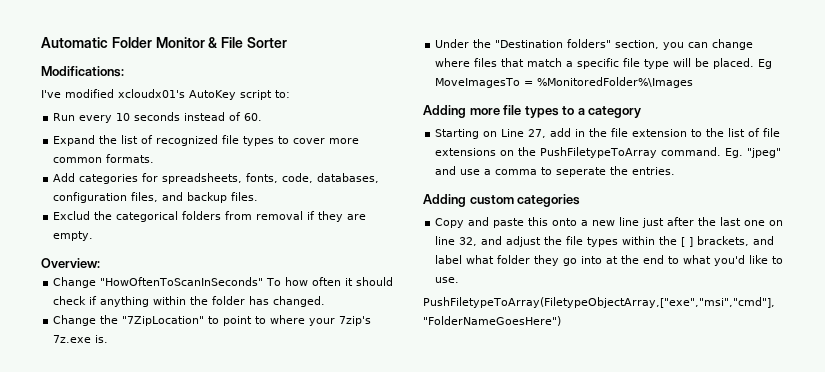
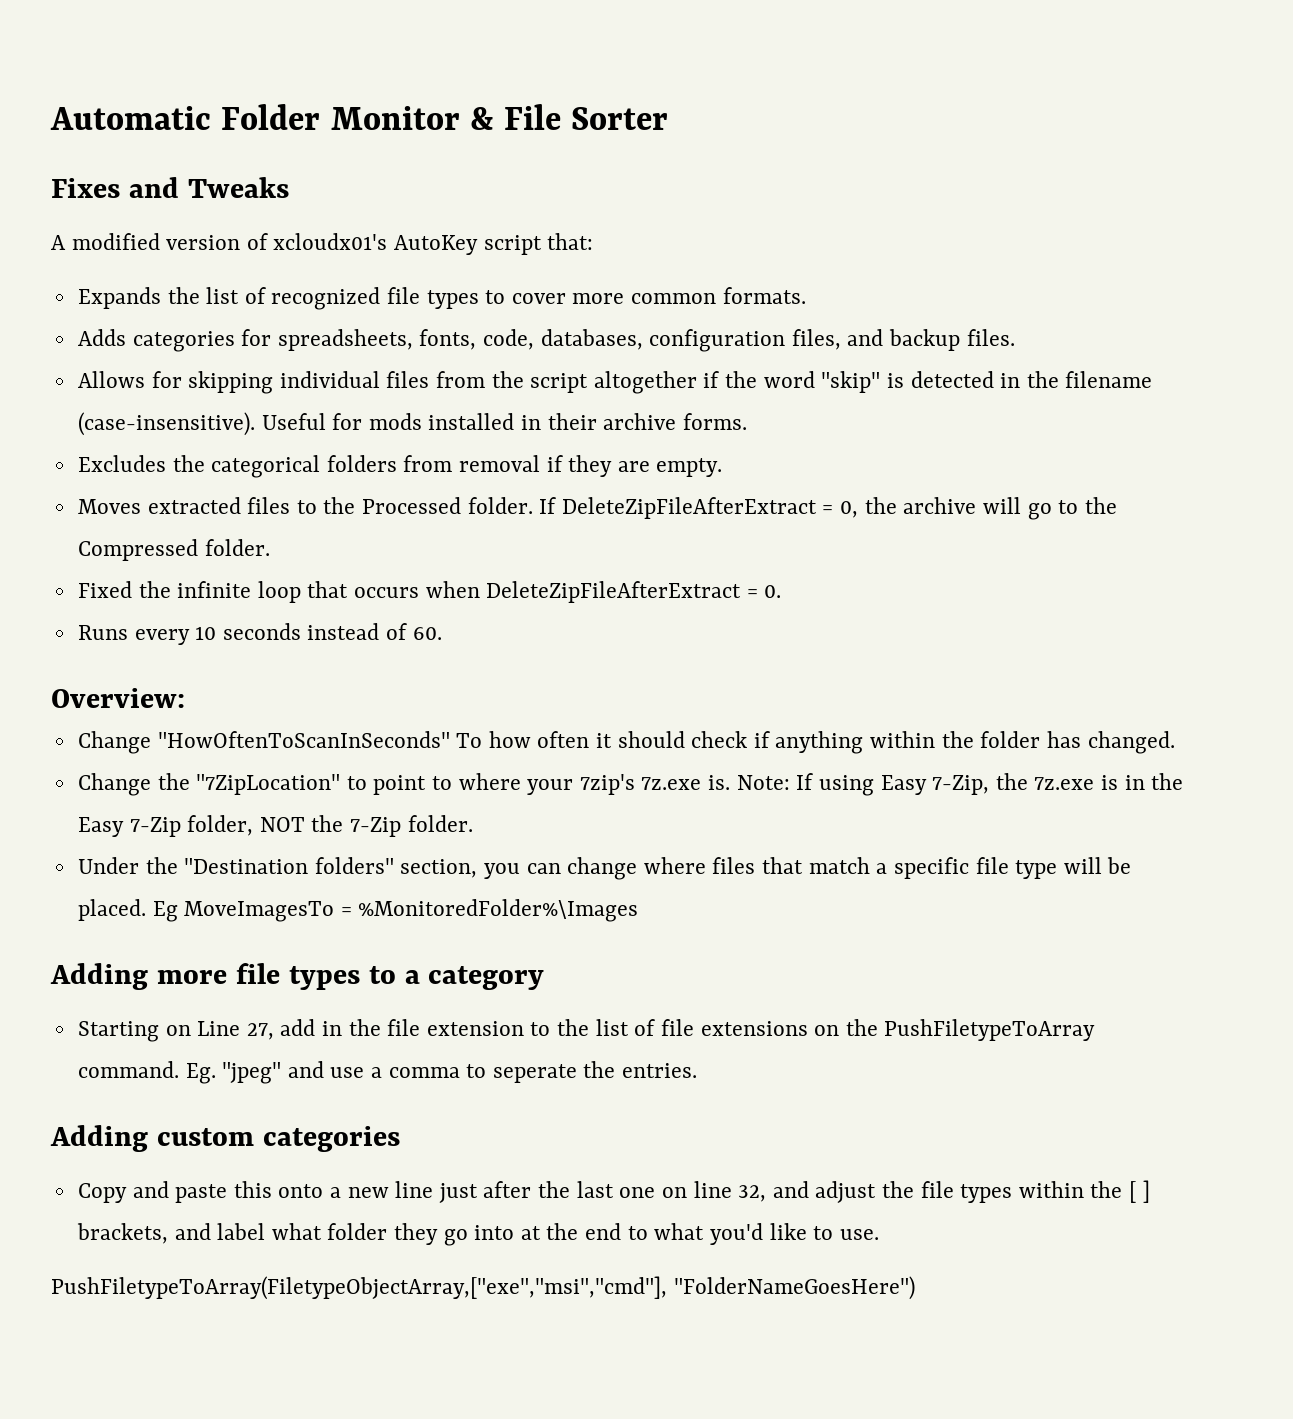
- Modifications:
- I've modified xcloudx01's AutoKey script to:
- Run every 10 seconds instead of 60.
- Expand the list of recognized file types to cover more common formats.
+ Fixes and Tweaks
+ A modified version of xcloudx01's AutoKey script that:
+ Expands the list of recognized file types to cover more common formats.
- Add categories for spreadsheets, fonts, code, databases, configuration files, and backup files.
+ Adds categories for spreadsheets, fonts, code, databases, configuration files, and backup files.
- Exclud the categorical folders from removal if they are empty.
+ Allows for skipping individual files from the script altogether if the word "skip" is detected in the filename (case-insensitive). Useful for mods installed in their archive forms.
+ Excludes the categorical folders from removal if they are empty.
+ Moves extracted files to the Processed folder. If DeleteZipFileAfterExtract = 0, the archive will go to the Compressed folder.
+ Fixed the infinite loop that occurs when DeleteZipFileAfterExtract = 0.
+ Runs every 10 seconds instead of 60.
+ Note: If using Easy 7-Zip, the 7z.exe is in the Easy 7-Zip folder, NOT the 7-Zip folder.

